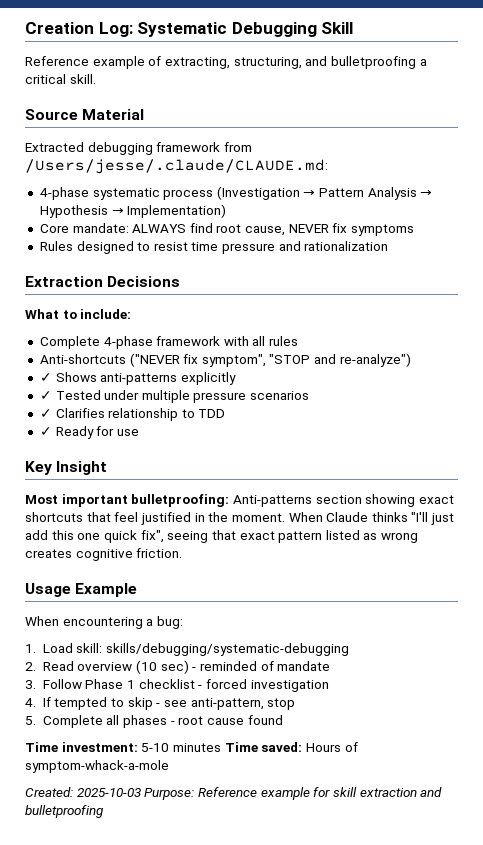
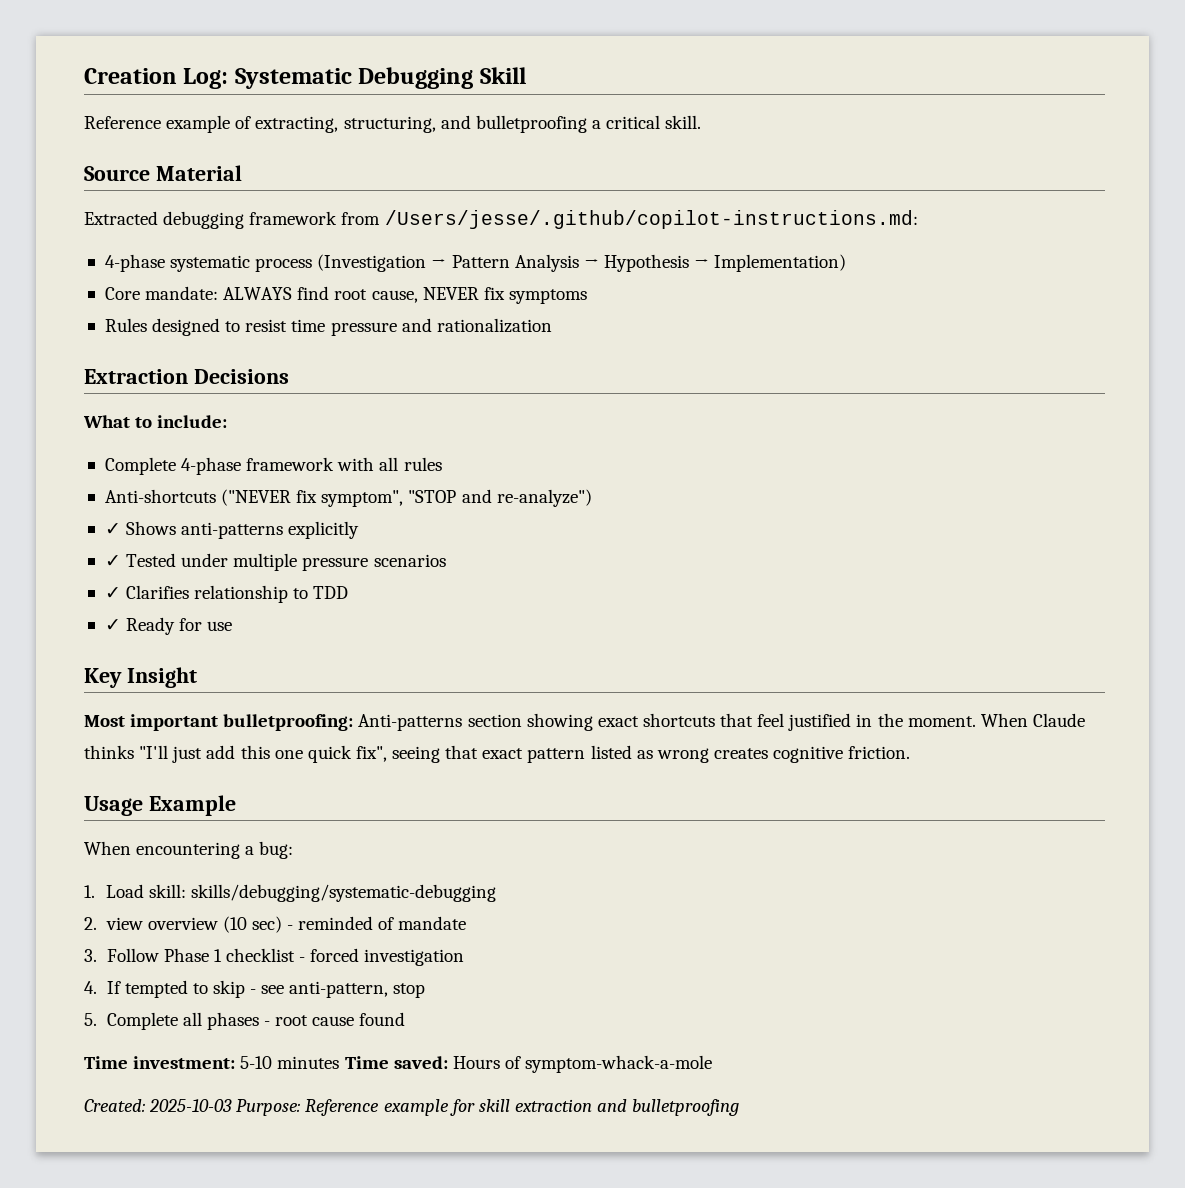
- Extracted debugging framework from /Users/jesse/.claude/CLAUDE.md:
+ Extracted debugging framework from /Users/jesse/.github/copilot-instructions.md:
- 2. Read overview (10 sec) - reminded of mandate
+ 2. view overview (10 sec) - reminded of mandate

